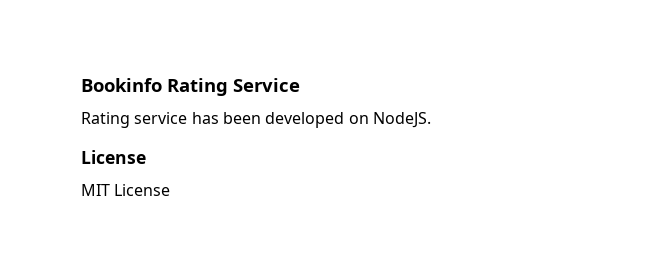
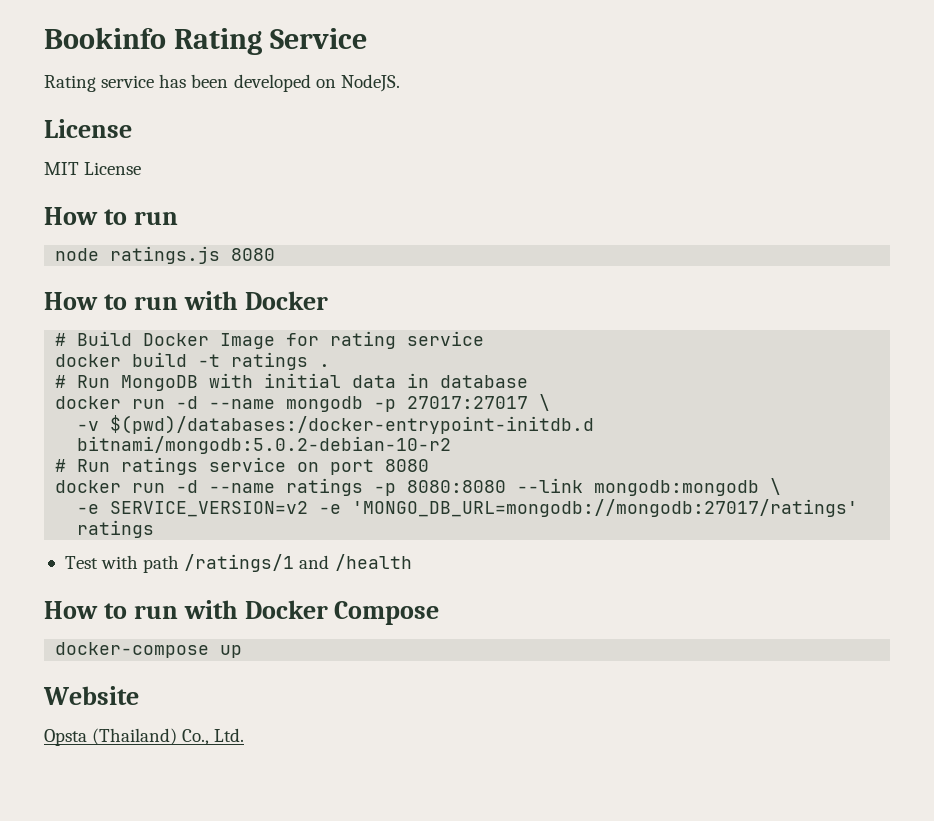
  MIT License
+ How to run
+ node ratings.js 8080
+ How to run with Docker
+ # Build Docker Image for rating service
+ docker build -t ratings .
+ # Run MongoDB with initial data in database
+ docker run -d --name mongodb -p 27017:27017 \
+ -v $(pwd)/databases:/docker-entrypoint-initdb.d bitnami/mongodb:5.0.2-debian-10-r2
+ # Run ratings service on port 8080
+ docker run -d --name ratings -p 8080:8080 --link mongodb:mongodb \
+ -e SERVICE_VERSION=v2 -e 'MONGO_DB_URL=mongodb://mongodb:27017/ratings' ratings
+ Test with path /ratings/1 and /health
+ How to run with Docker Compose
+ docker-compose up
+ Website
+ Opsta (Thailand) Co., Ltd.

